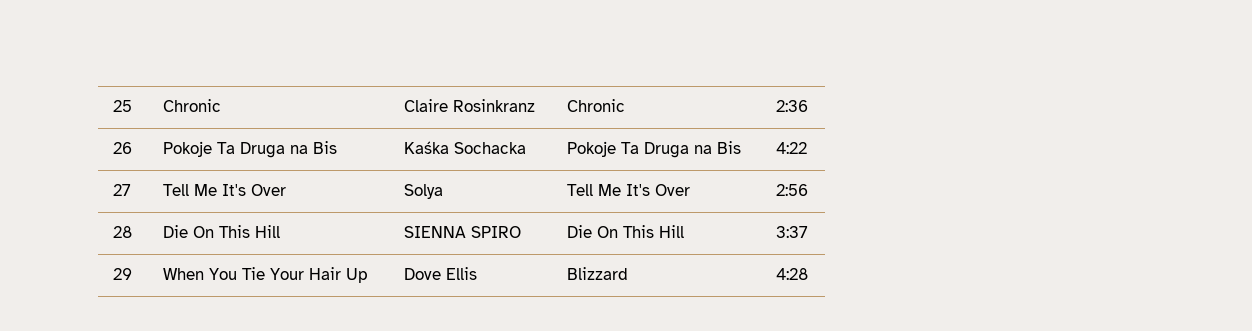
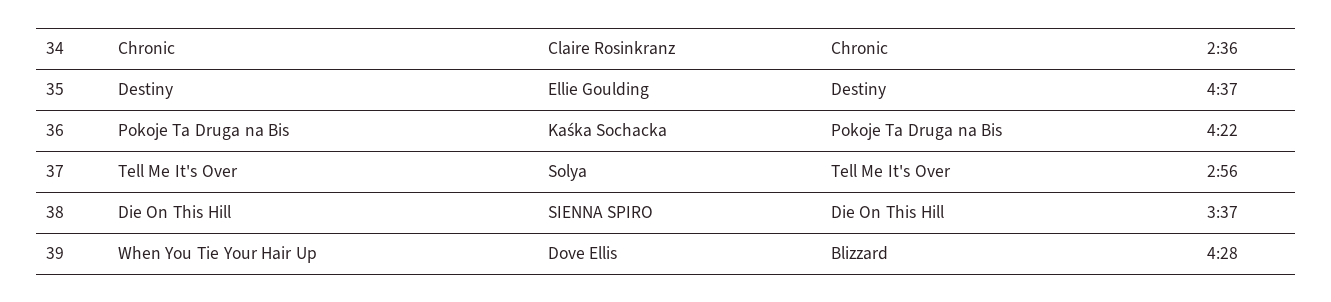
- 25 | Chronic | Claire Rosinkranz | Chronic | 2:36
+ 34 | Chronic | Claire Rosinkranz | Chronic | 2:36
- 26 | Pokoje Ta Druga na Bis | Kaśka Sochacka | Pokoje Ta Druga na Bis | 4:22
+ 35 | Destiny | Ellie Goulding | Destiny | 4:37
+ 36 | Pokoje Ta Druga na Bis | Kaśka Sochacka | Pokoje Ta Druga na Bis | 4:22
- 27 | Tell Me It's Over | Solya | Tell Me It's Over | 2:56
+ 37 | Tell Me It's Over | Solya | Tell Me It's Over | 2:56
- 28 | Die On This Hill | SIENNA SPIRO | Die On This Hill | 3:37
+ 38 | Die On This Hill | SIENNA SPIRO | Die On This Hill | 3:37
- 29 | When You Tie Your Hair Up | Dove Ellis | Blizzard | 4:28
+ 39 | When You Tie Your Hair Up | Dove Ellis | Blizzard | 4:28

